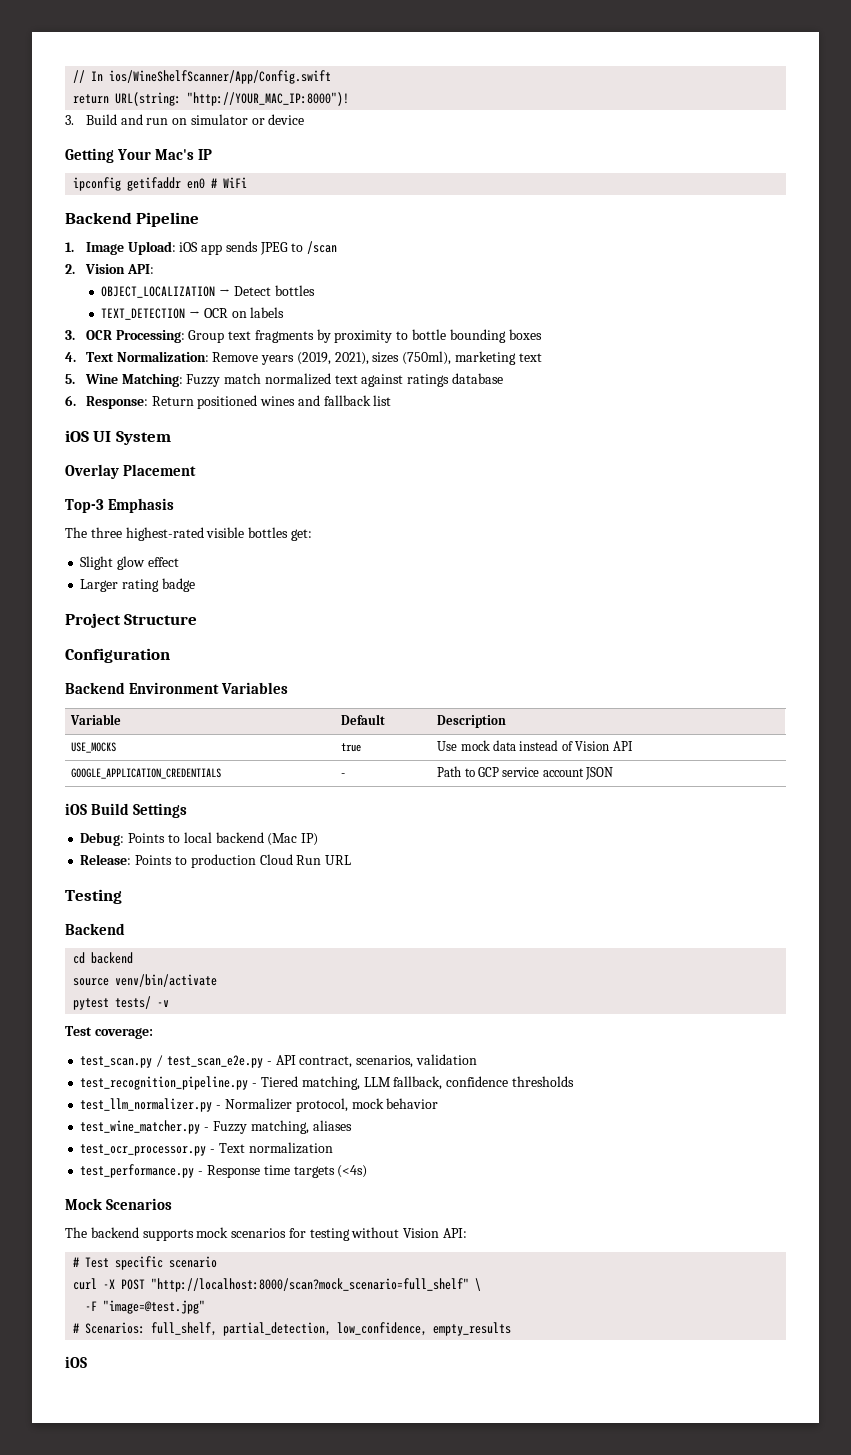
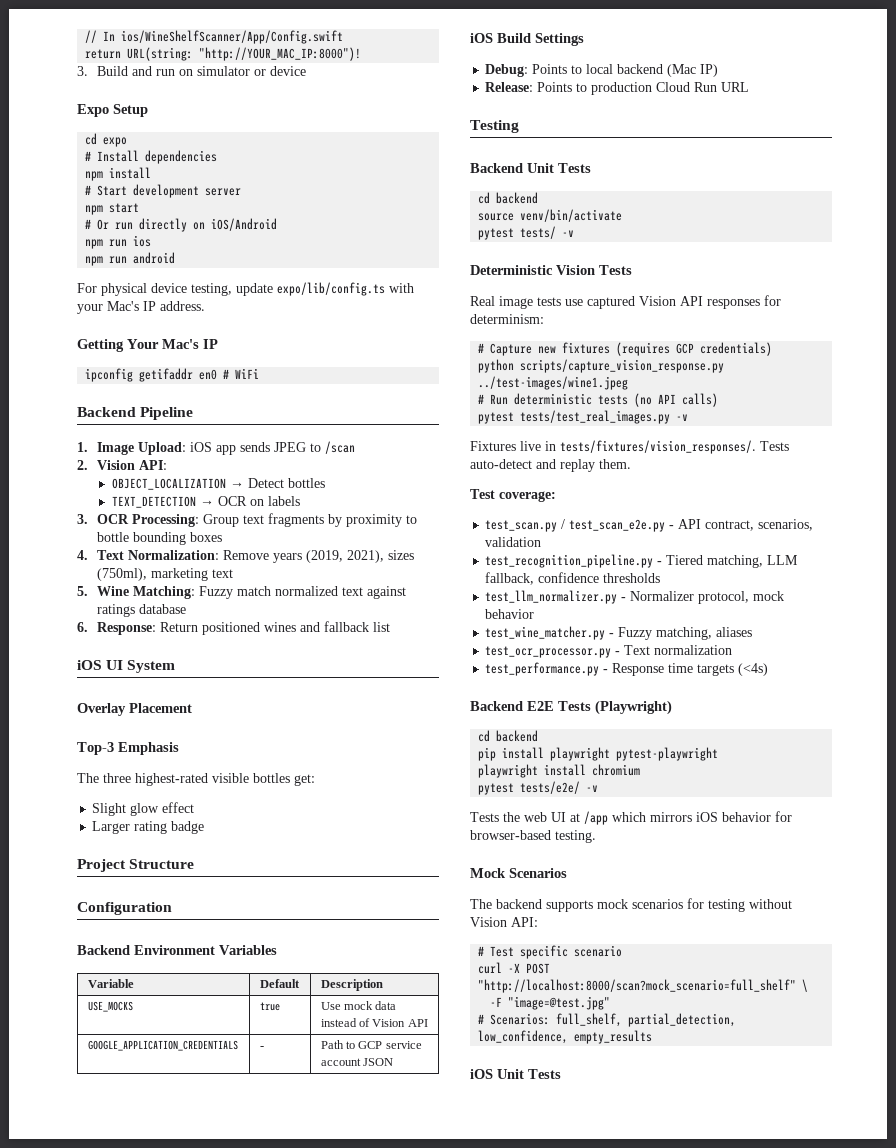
+ Expo Setup
+ cd expo
+ # Install dependencies
+ npm install
+ # Start development server
+ npm start
+ # Or run directly on iOS/Android
+ npm run ios
+ npm run android
+ For physical device testing, update expo/lib/config.ts with your Mac's IP address.
  Testing
- Backend
+ Backend Unit Tests
+ Deterministic Vision Tests
+ Real image tests use captured Vision API responses for determinism:
+ # Capture new fixtures (requires GCP credentials)
+ python scripts/capture_vision_response.py ../test-images/wine1.jpeg
+ # Run deterministic tests (no API calls)
+ pytest tests/test_real_images.py -v
+ Fixtures live in tests/fixtures/vision_responses/. Tests auto-detect and replay them.
+ Backend E2E Tests (Playwright)
+ cd backend
+ pip install playwright pytest-playwright
+ playwright install chromium
+ pytest tests/e2e/ -v
+ Tests the web UI at /app which mirrors iOS behavior for browser-based testing.
  # Scenarios: full_shelf, partial_detection, low_confidence, empty_results
- iOS
+ iOS Unit Tests

